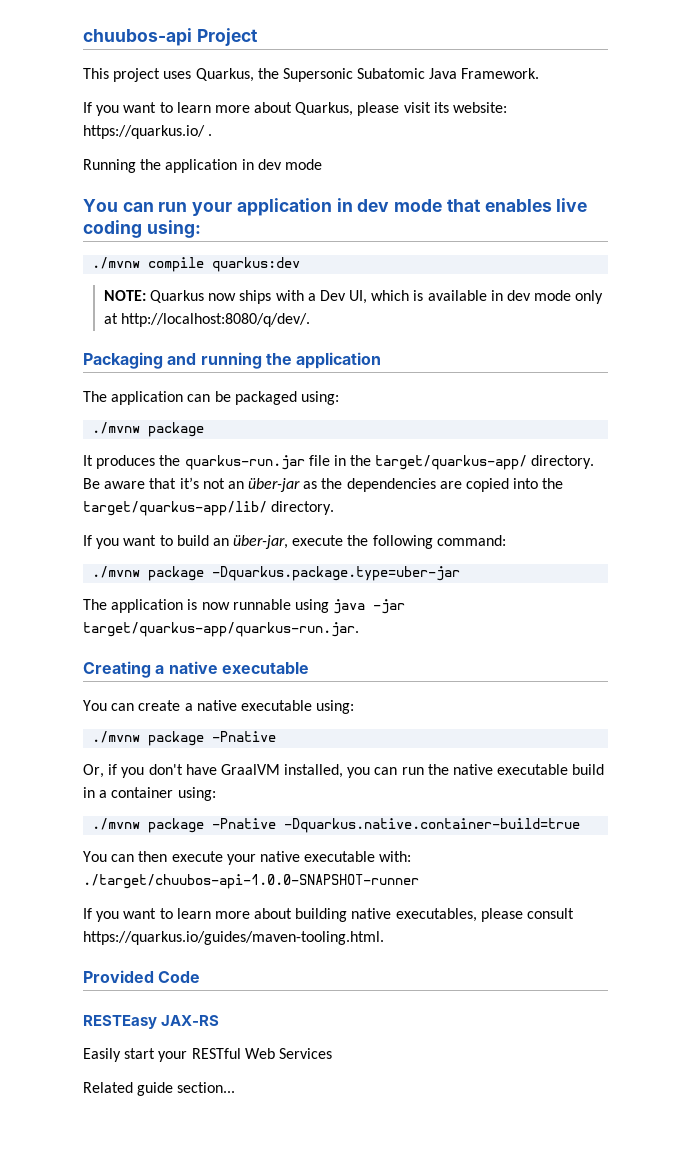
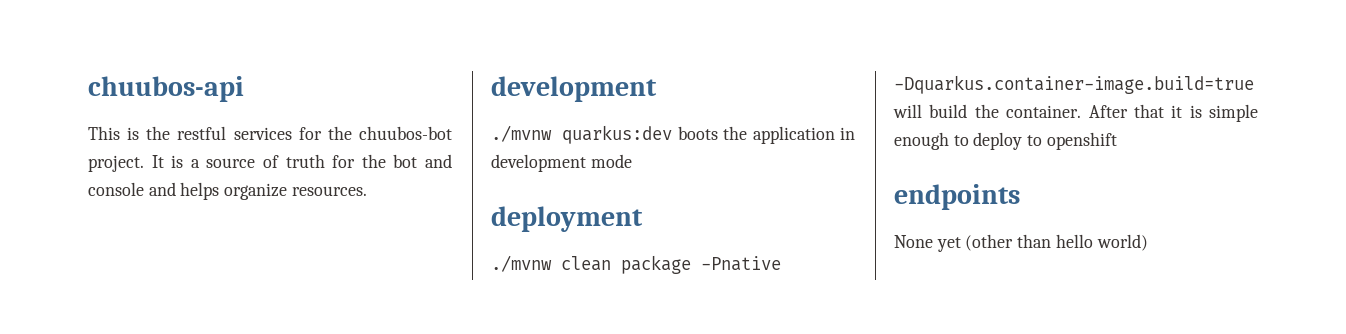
- chuubos-api Project
+ chuubos-api
- This project uses Quarkus, the Supersonic Subatomic Java Framework.
- If you want to learn more about Quarkus, please visit its website: https://quarkus.io/ .
- Running the application in dev mode
+ This is the restful services for the chuubos-bot project. It is a source of truth for the bot and console and helps organize resources.
+ development
+ ./mvnw quarkus:dev boots the application in development mode
- You can run your application in dev mode that enables live coding using:
- ./mvnw compile quarkus:dev
- NOTE: Quarkus now ships with a Dev UI, which is available in dev mode only at http://localhost:8080/q/dev/.
- Packaging and running the application
- The application can be packaged using:
- ./mvnw package
- It produces the quarkus-run.jar file in the target/quarkus-app/ directory. Be aware that it’s not an über-jar as the dependencies are copied into the target/quarkus-app/lib/ directory.
- If you want to build an über-jar, execute the following command:
- ./mvnw package -Dquarkus.package.type=uber-jar
- The application is now runnable using java -jar target/quarkus-app/quarkus-run.jar.
- Creating a native executable
- You can create a native executable using:
- ./mvnw package -Pnative
- Or, if you don't have GraalVM installed, you can run the native executable build in a container using:
- ./mvnw package -Pnative -Dquarkus.native.container-build=true
- You can then execute your native executable with: ./target/chuubos-api-1.0.0-SNAPSHOT-runner
- If you want to learn more about building native executables, please consult https://quarkus.io/guides/maven-tooling.html.
- Provided Code
- RESTEasy JAX-RS
- Easily start your RESTful Web Services
- Related guide section...
+ deployment
+ ./mvnw clean package -Pnative -Dquarkus.container-image.build=true will build the container. After that it is simple enough to deploy to openshift
+ endpoints
+ None yet (other than hello world)

